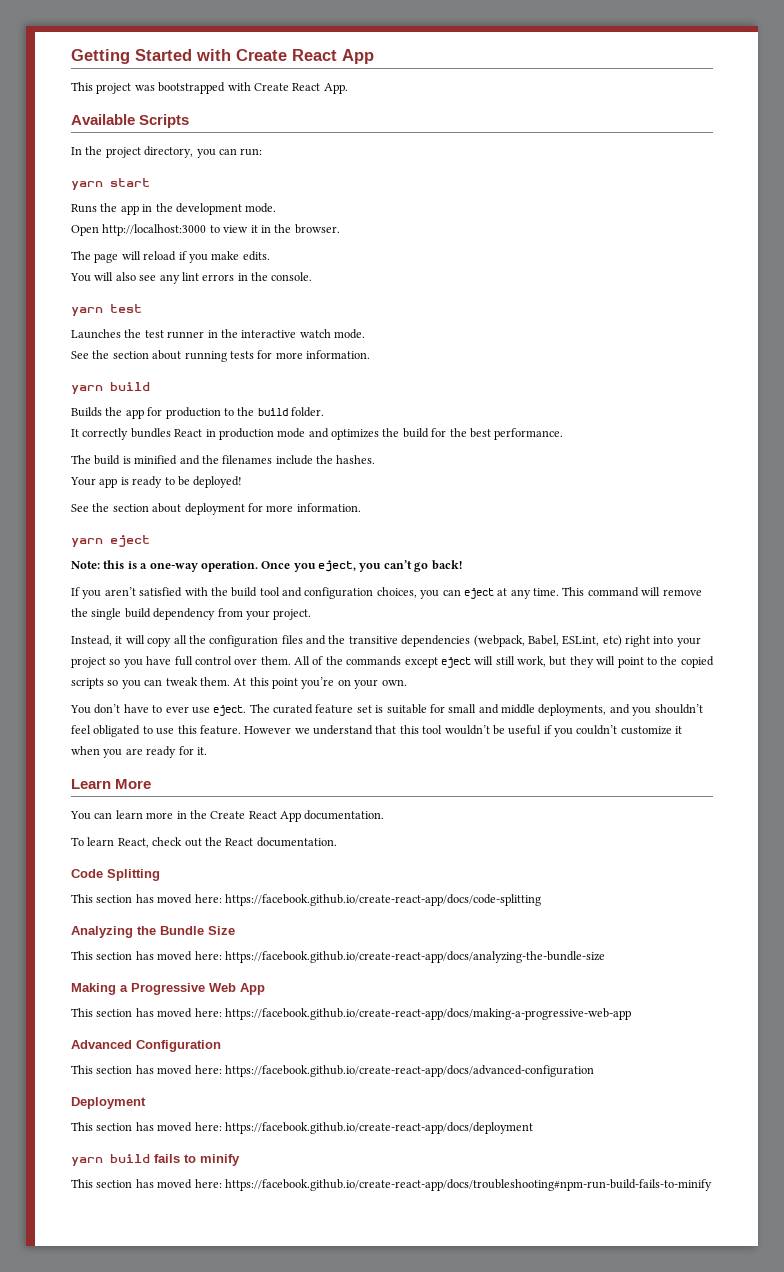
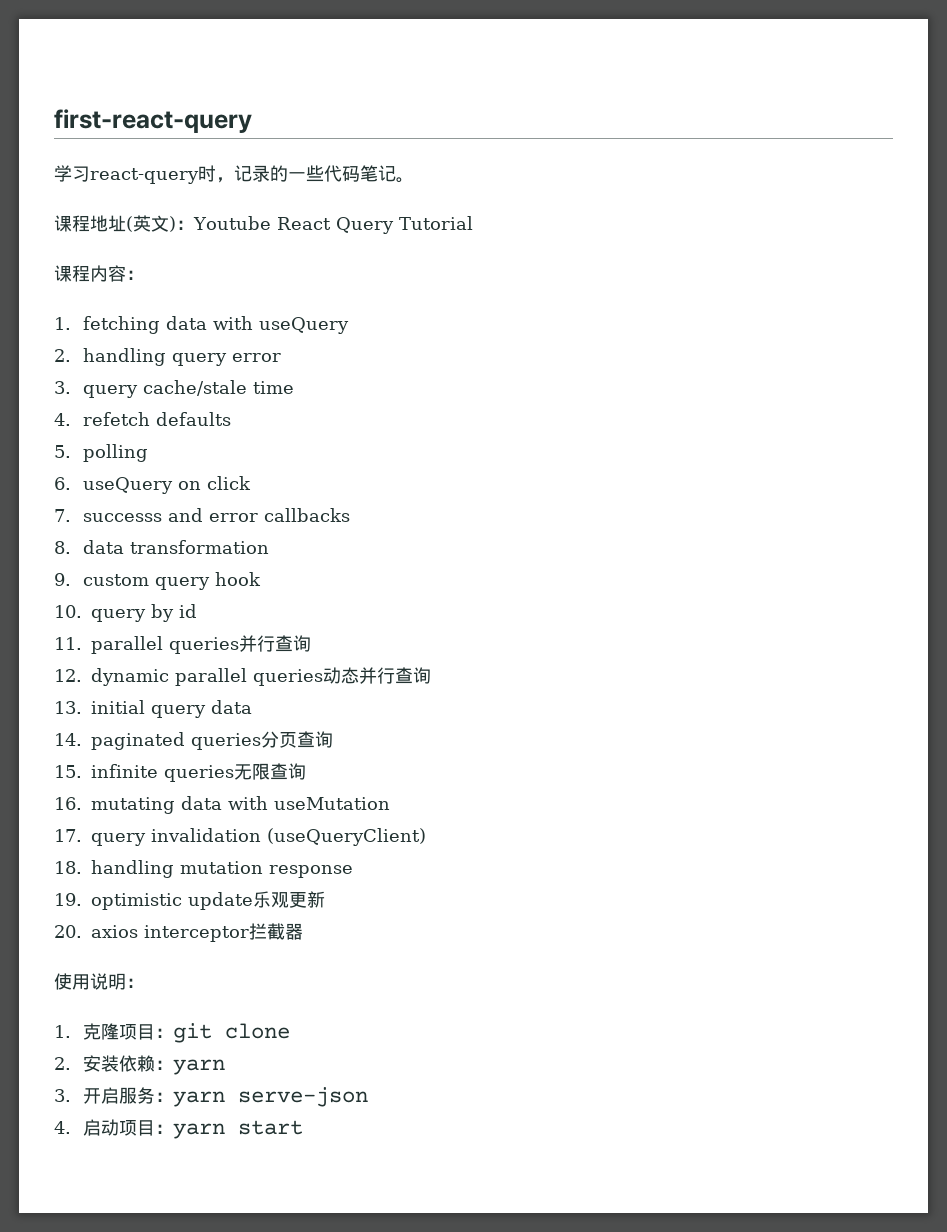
- Getting Started with Create React App
- This project was bootstrapped with Create React App.
- Available Scripts
- In the project directory, you can run:
- yarn start
- Runs the app in the development mode.
- Open http://localhost:3000 to view it in the browser.
- The page will reload if you make edits.
- You will also see any lint errors in the console.
- yarn test
- Launches the test runner in the interactive watch mode.
- See the section about running tests for more information.
- yarn build
- Builds the app for production to the build folder.
- It correctly bundles React in production mode and optimizes the build for the best performance.
- The build is minified and the filenames include the hashes.
- Your app is ready to be deployed!
- See the section about deployment for more information.
- yarn eject
- Note: this is a one-way operation. Once you eject, you can’t go back!
- If you aren’t satisfied with the build tool and configuration choices, you can eject at any time. This command will remove the single build dependency from your project.
- Instead, it will copy all the configuration files and the transitive dependencies (webpack, Babel, ESLint, etc) right into your project so you have full control over them. All of the commands except eject will still work, but they will point to the copied scripts so you can tweak them. At this point you’re on your own.
- You don’t have to ever use eject. The curated feature set is suitable for small and middle deployments, and you shouldn’t feel obligated to use this feature. However we understand that this tool wouldn’t be useful if you couldn’t customize it when you are ready for it.
- Learn More
- You can learn more in the Create React App documentation.
- To learn React, check out the React documentation.
- Code Splitting
- This section has moved here: https://facebook.github.io/create-react-app/docs/code-splitting
- Analyzing the Bundle Size
- This section has moved here: https://facebook.github.io/create-react-app/docs/analyzing-the-bundle-size
- Making a Progressive Web App
- This section has moved here: https://facebook.github.io/create-react-app/docs/making-a-progressive-web-app
- Advanced Configuration
- This section has moved here: https://facebook.github.io/create-react-app/docs/advanced-configuration
- Deployment
- This section has moved here: https://facebook.github.io/create-react-app/docs/deployment
- yarn build fails to minify
- This section has moved here: https://facebook.github.io/create-react-app/docs/troubleshooting#npm-run-build-fails-to-minify
+ first-react-query
+ 学习react-query时，记录的一些代码笔记。
+ 课程地址(英文)：Youtube React Query Tutorial
+ 课程内容：
+ 1. fetching data with useQuery
+ 2. handling query error
+ 3. query cache/stale time
+ 4. refetch defaults
+ 5. polling
+ 6. useQuery on click
+ 7. successs and error callbacks
+ 8. data transformation
+ 9. custom query hook
+ 10. query by id
+ 11. parallel queries并行查询
+ 12. dynamic parallel queries动态并行查询
+ 13. initial query data
+ 14. paginated queries分页查询
+ 15. infinite queries无限查询
+ 16. mutating data with useMutation
+ 17. query invalidation (useQueryClient)
+ 18. handling mutation response
+ 19. optimistic update乐观更新
+ 20. axios interceptor拦截器
+ 使用说明：
+ 1.克隆项目：git clone
+ 2.安装依赖：yarn
+ 3.开启服务：yarn serve-json
+ 4.启动项目：yarn start

